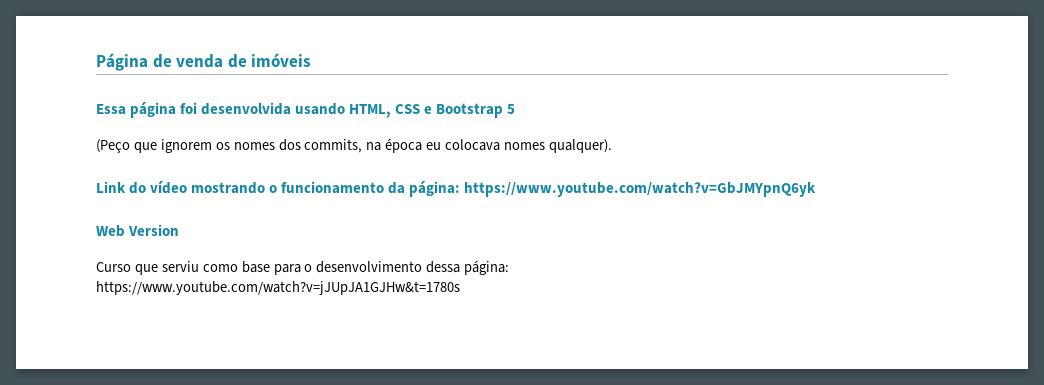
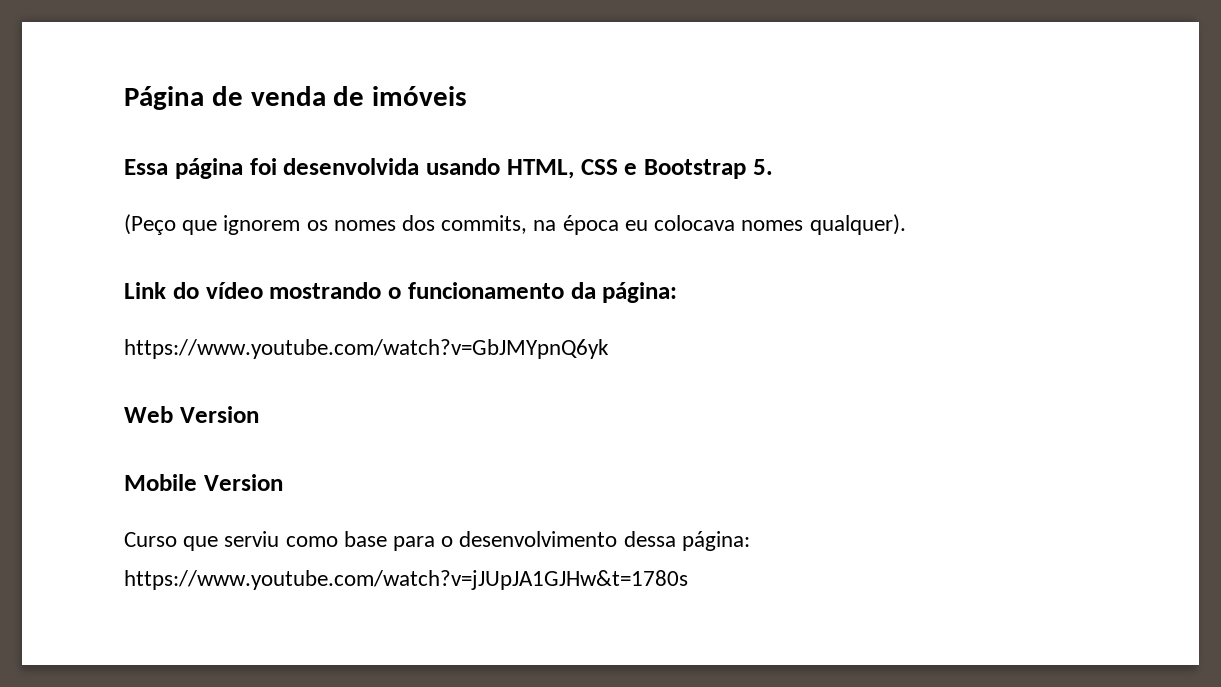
- Essa página foi desenvolvida usando HTML, CSS e Bootstrap 5
+ Essa página foi desenvolvida usando HTML, CSS e Bootstrap 5.
- Link do vídeo mostrando o funcionamento da página: https://www.youtube.com/watch?v=GbJMYpnQ6yk
+ Link do vídeo mostrando o funcionamento da página:
+ https://www.youtube.com/watch?v=GbJMYpnQ6yk
+ Mobile Version

